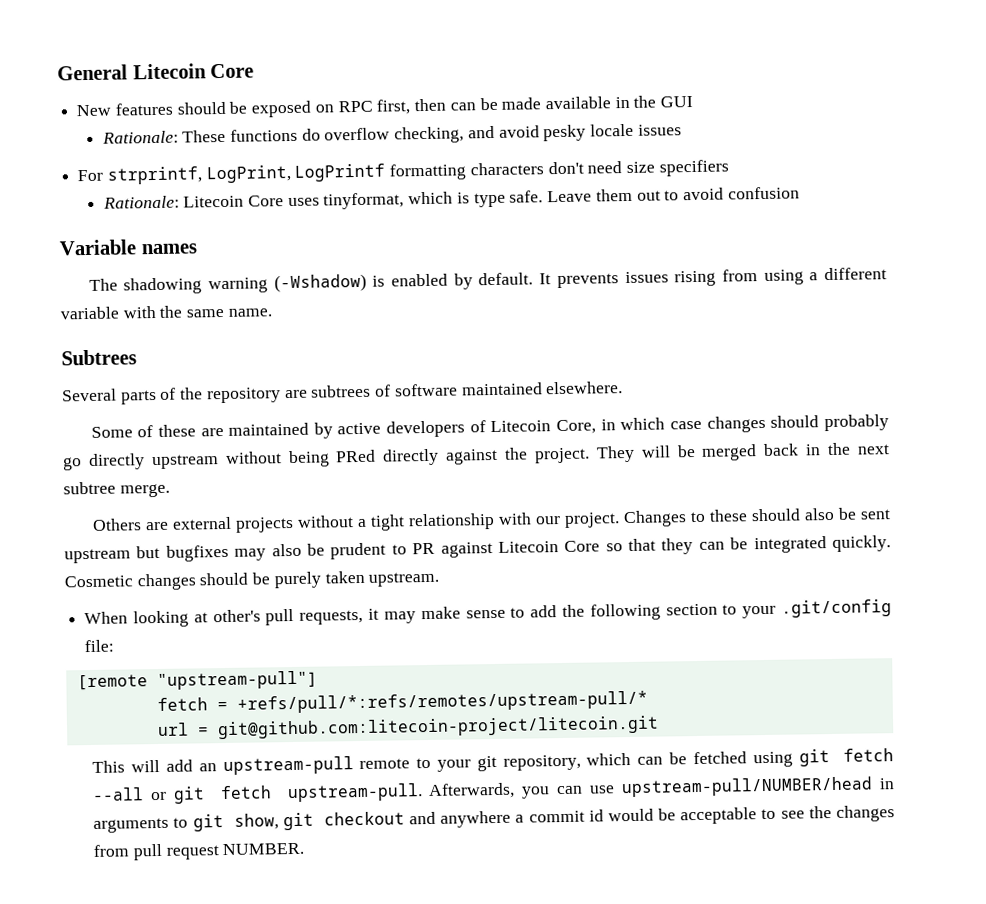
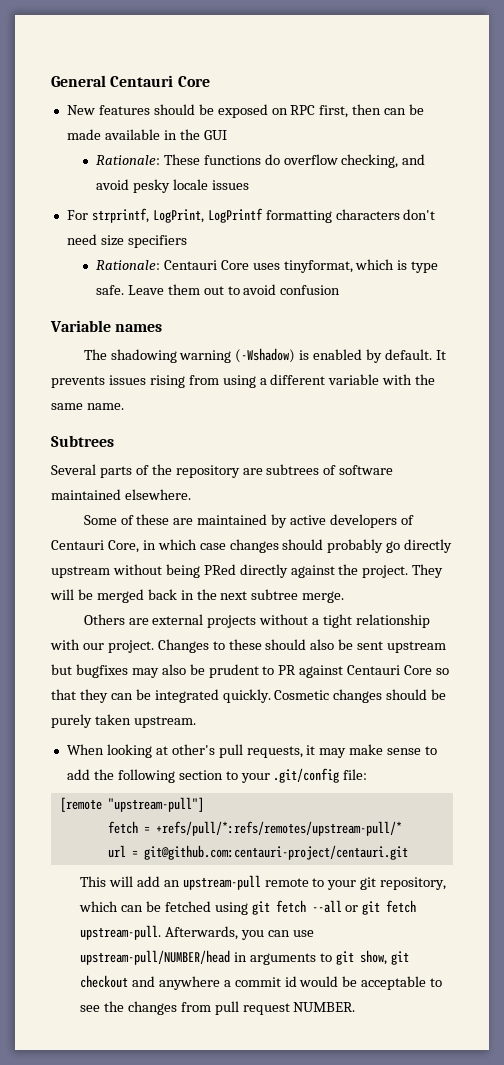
- General Litecoin Core
+ General Centauri Core
- Rationale: Litecoin Core uses tinyformat, which is type safe.
+ Rationale: Centauri Core uses tinyformat, which is type safe.
- Some of these are maintained by active developers of Litecoin Core, in which case changes should probably go directly upstream without being PRed directly against the project.
+ Some of these are maintained by active developers of Centauri Core, in which case changes should probably go directly upstream without being PRed directly against the project.
- Changes to these should also be sent upstream but bugfixes may also be prudent to PR against Litecoin Core so that they can be integrated quickly.
+ Changes to these should also be sent upstream but bugfixes may also be prudent to PR against Centauri Core so that they can be integrated quickly.
- url = git@github.com:litecoin-project/litecoin.git
+ url = git@github.com:centauri-project/centauri.git

